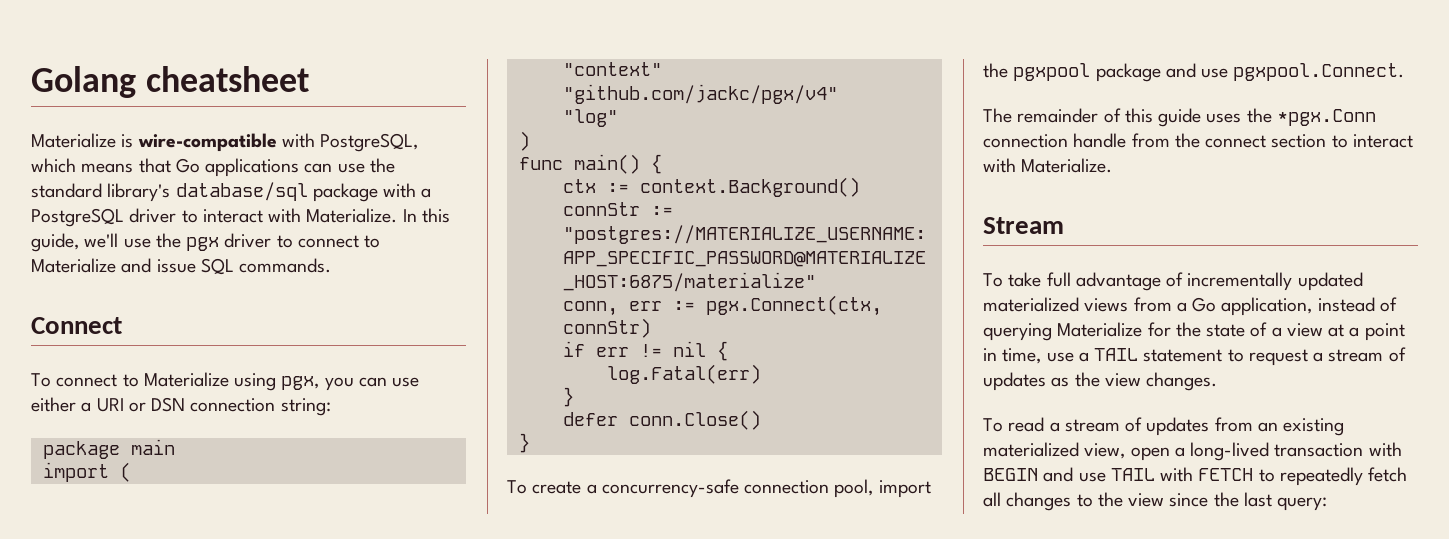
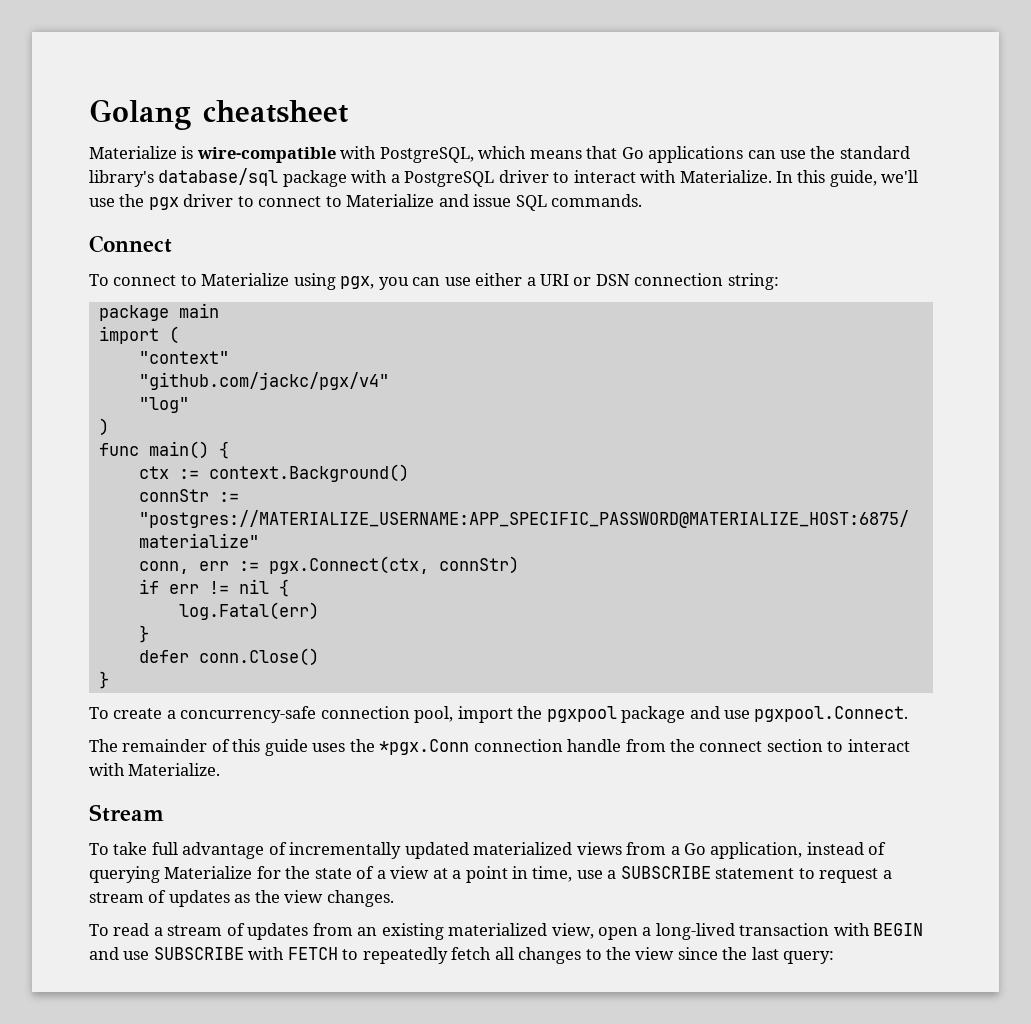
- To take full advantage of incrementally updated materialized views from a Go application, instead of querying Materialize for the state of a view at a point in time, use a TAIL statement to request a stream of updates as the view changes.
+ To take full advantage of incrementally updated materialized views from a Go application, instead of querying Materialize for the state of a view at a point in time, use a SUBSCRIBE statement to request a stream of updates as the view changes.
- To read a stream of updates from an existing materialized view, open a long-lived transaction with BEGIN and use TAIL with FETCH to repeatedly fetch all changes to the view since the last query:
+ To read a stream of updates from an existing materialized view, open a long-lived transaction with BEGIN and use SUBSCRIBE with FETCH to repeatedly fetch all changes to the view since the last query:

